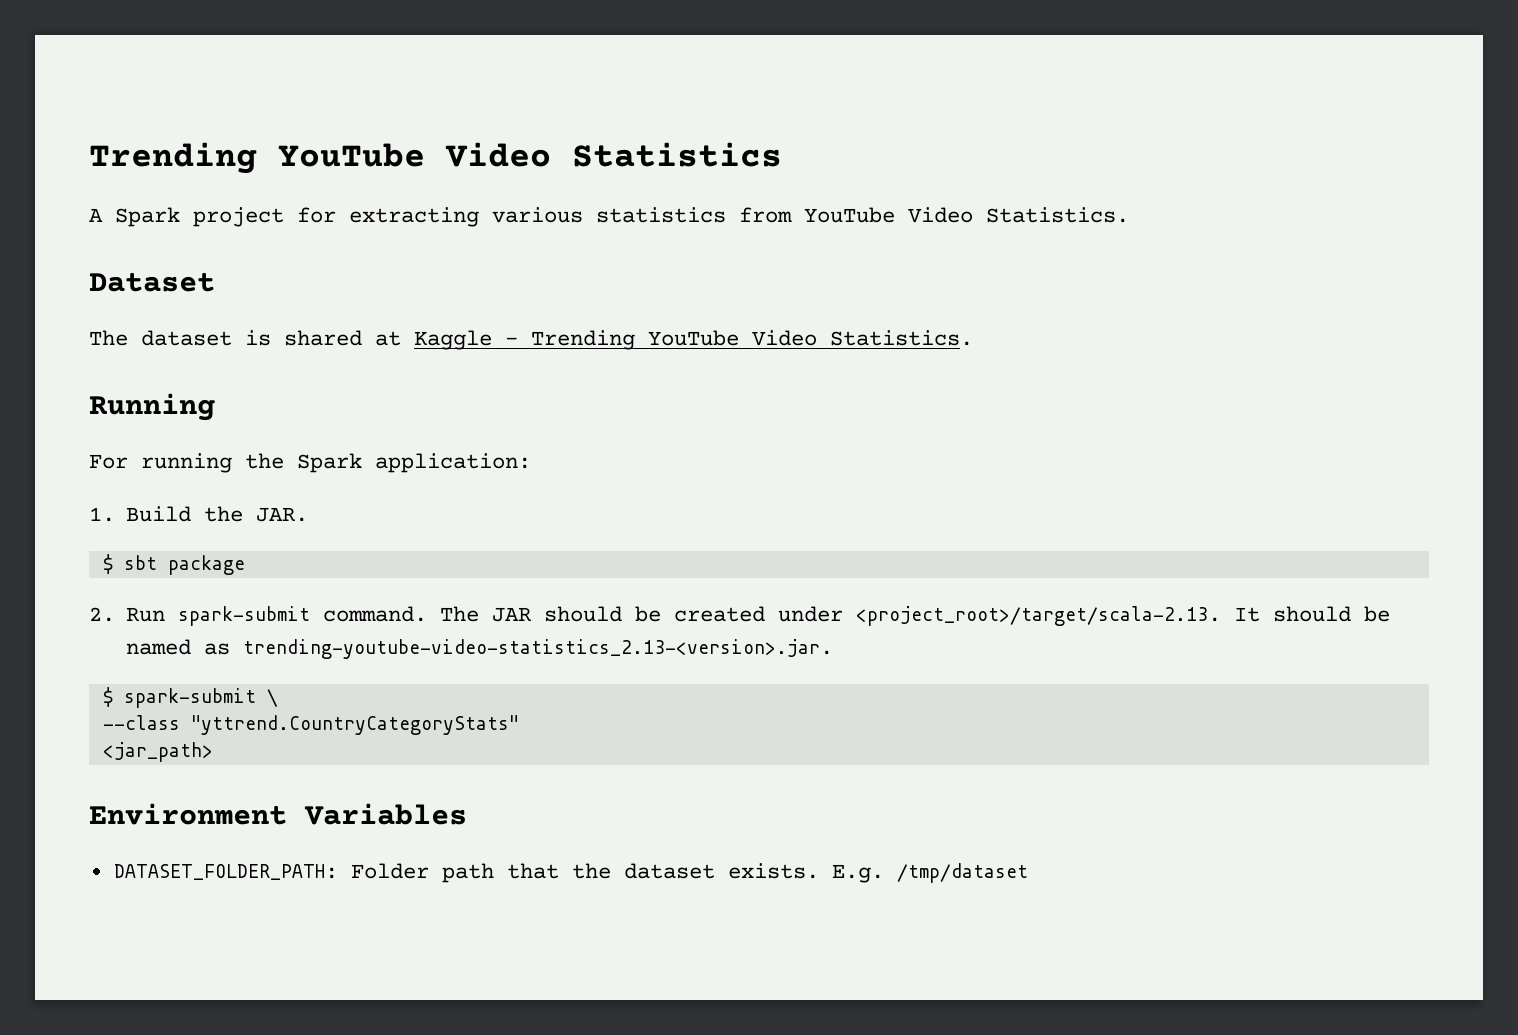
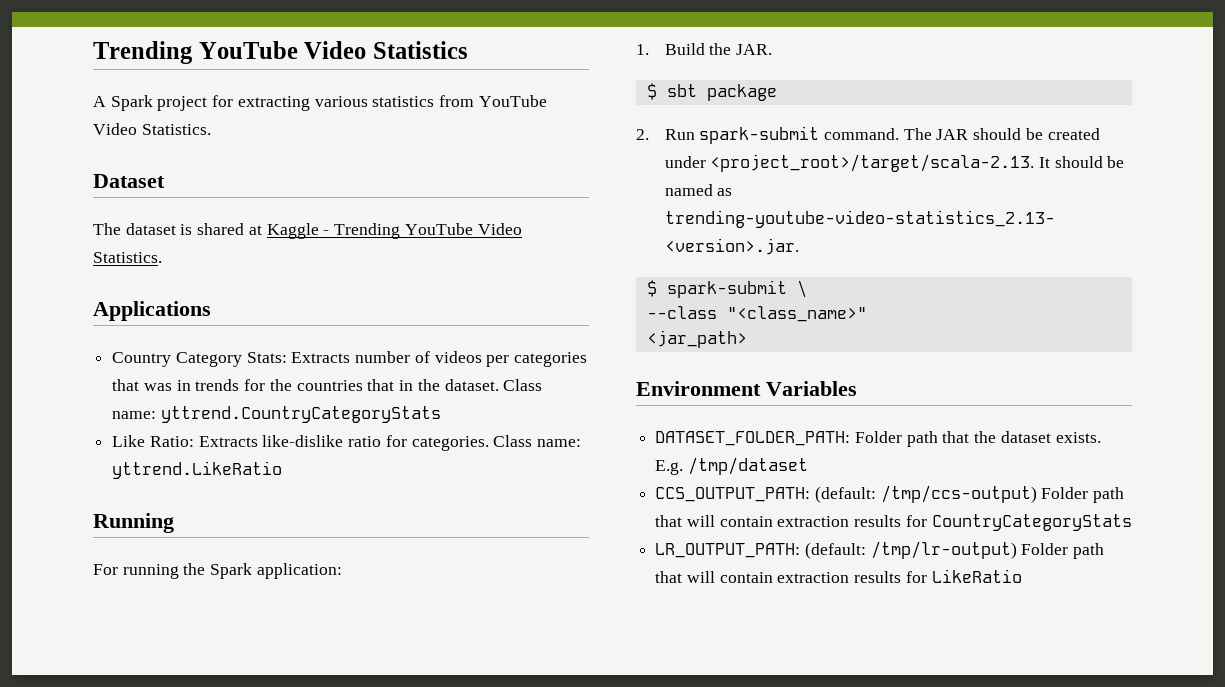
+ Applications
+ Country Category Stats: Extracts number of videos per categories that was in trends for the countries that in the dataset. Class name: yttrend.CountryCategoryStats
+ Like Ratio: Extracts like-dislike ratio for categories. Class name: yttrend.LikeRatio
- --class "yttrend.CountryCategoryStats"
+ --class "<class_name>"
+ CCS_OUTPUT_PATH: (default: /tmp/ccs-output) Folder path that will contain extraction results for CountryCategoryStats
+ LR_OUTPUT_PATH: (default: /tmp/lr-output) Folder path that will contain extraction results for LikeRatio

